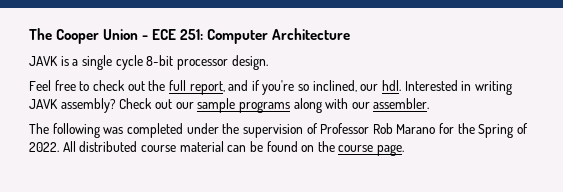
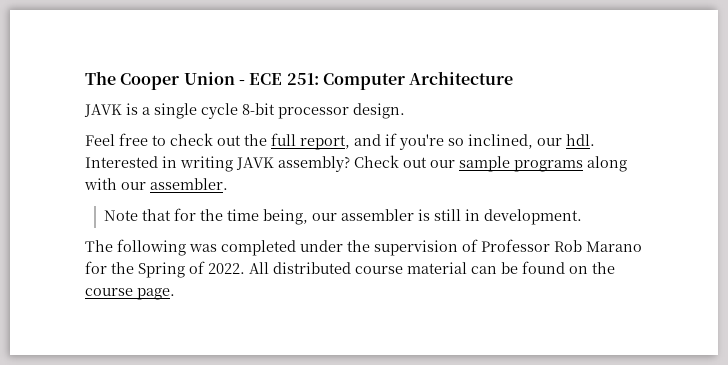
+ Note that for the time being, our assembler is still in development.

